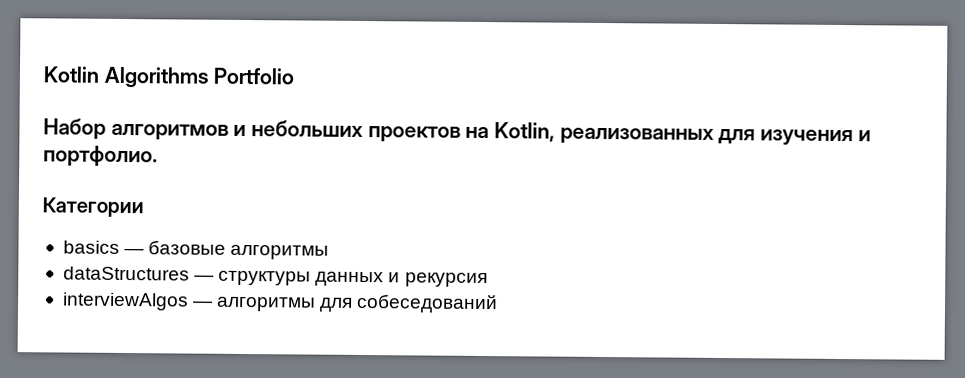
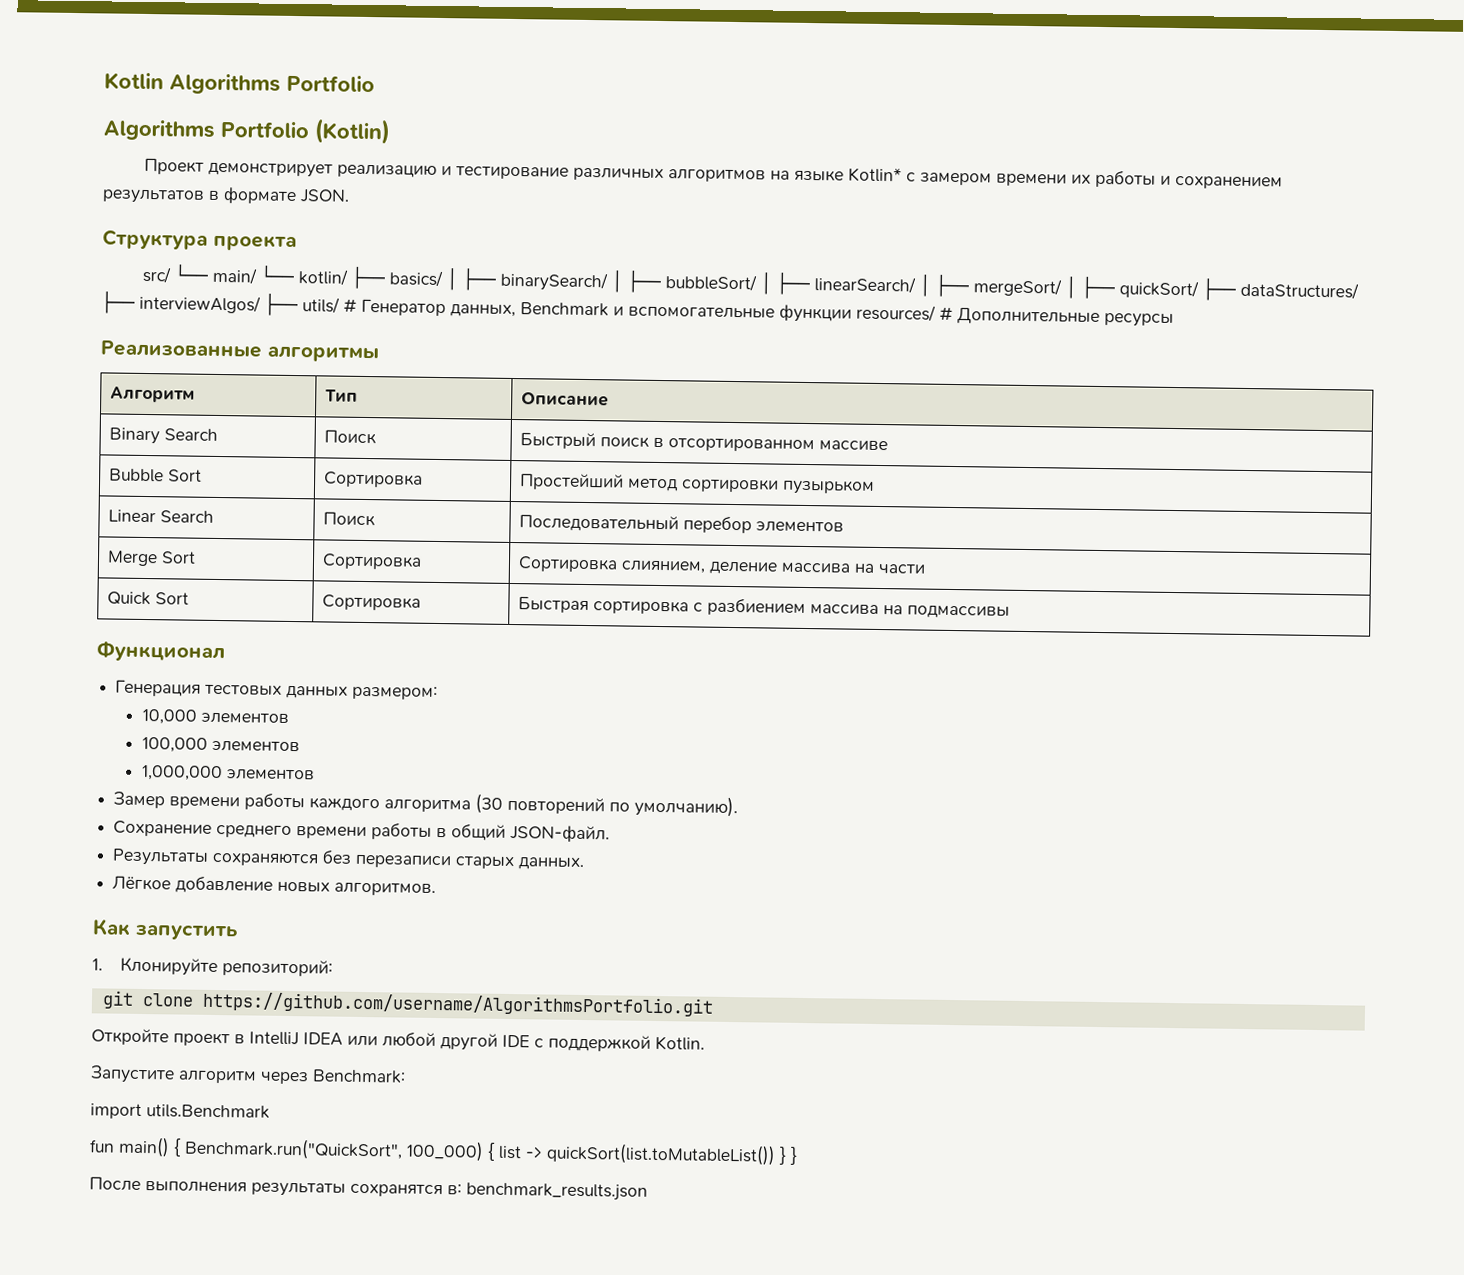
- Набор алгоритмов и небольших проектов на Kotlin, реализованных для изучения и портфолио.
- Категории
- basics — базовые алгоритмы
- dataStructures — структуры данных и рекурсия
- interviewAlgos — алгоритмы для собеседований
+ Algorithms Portfolio (Kotlin)
+ Проект демонстрирует реализацию и тестирование различных алгоритмов на языке Kotlin* с замером времени их работы и сохранением результатов в формате JSON.
+ Структура проекта
+ src/ └── main/ └── kotlin/ ├── basics/ │ ├── binarySearch/ │ ├── bubbleSort/ │ ├── linearSearch/ │ ├── mergeSort/ │ ├── quickSort/ ├── dataStructures/ ├── interviewAlgos/ ├── utils/ # Генератор данных, Benchmark и вспомогательные функции resources/ # Дополнительные ресурсы
+ Реализованные алгоритмы
+ Алгоритм | Тип | Описание
+ Binary Search | Поиск | Быстрый поиск в отсортированном массиве
+ Bubble Sort | Сортировка | Простейший метод сортировки пузырьком
+ Linear Search | Поиск | Последовательный перебор элементов
+ Merge Sort | Сортировка | Сортировка слиянием, деление массива на части
+ Quick Sort | Сортировка | Быстрая сортировка с разбиением массива на подмассивы
+ Функционал
+ Генерация тестовых данных размером:
+ 10,000 элементов
+ 100,000 элементов
+ 1,000,000 элементов
+ Замер времени работы каждого алгоритма (30 повторений по умолчанию).
+ Сохранение среднего времени работы в общий JSON-файл.
+ Результаты сохраняются без перезаписи старых данных.
+ Лёгкое добавление новых алгоритмов.
+ Как запустить
+ 1. Клонируйте репозиторий:
+ git clone https://github.com/username/AlgorithmsPortfolio.git
+ Откройте проект в IntelliJ IDEA или любой другой IDE с поддержкой Kotlin.
+ Запустите алгоритм через Benchmark:
+ import utils.Benchmark
+ fun main() { Benchmark.run("QuickSort", 100_000) { list -> quickSort(list.toMutableList()) } }
+ После выполнения результаты сохранятся в: benchmark_results.json

